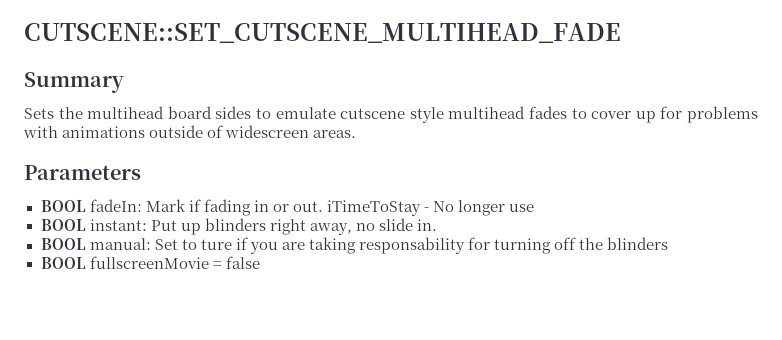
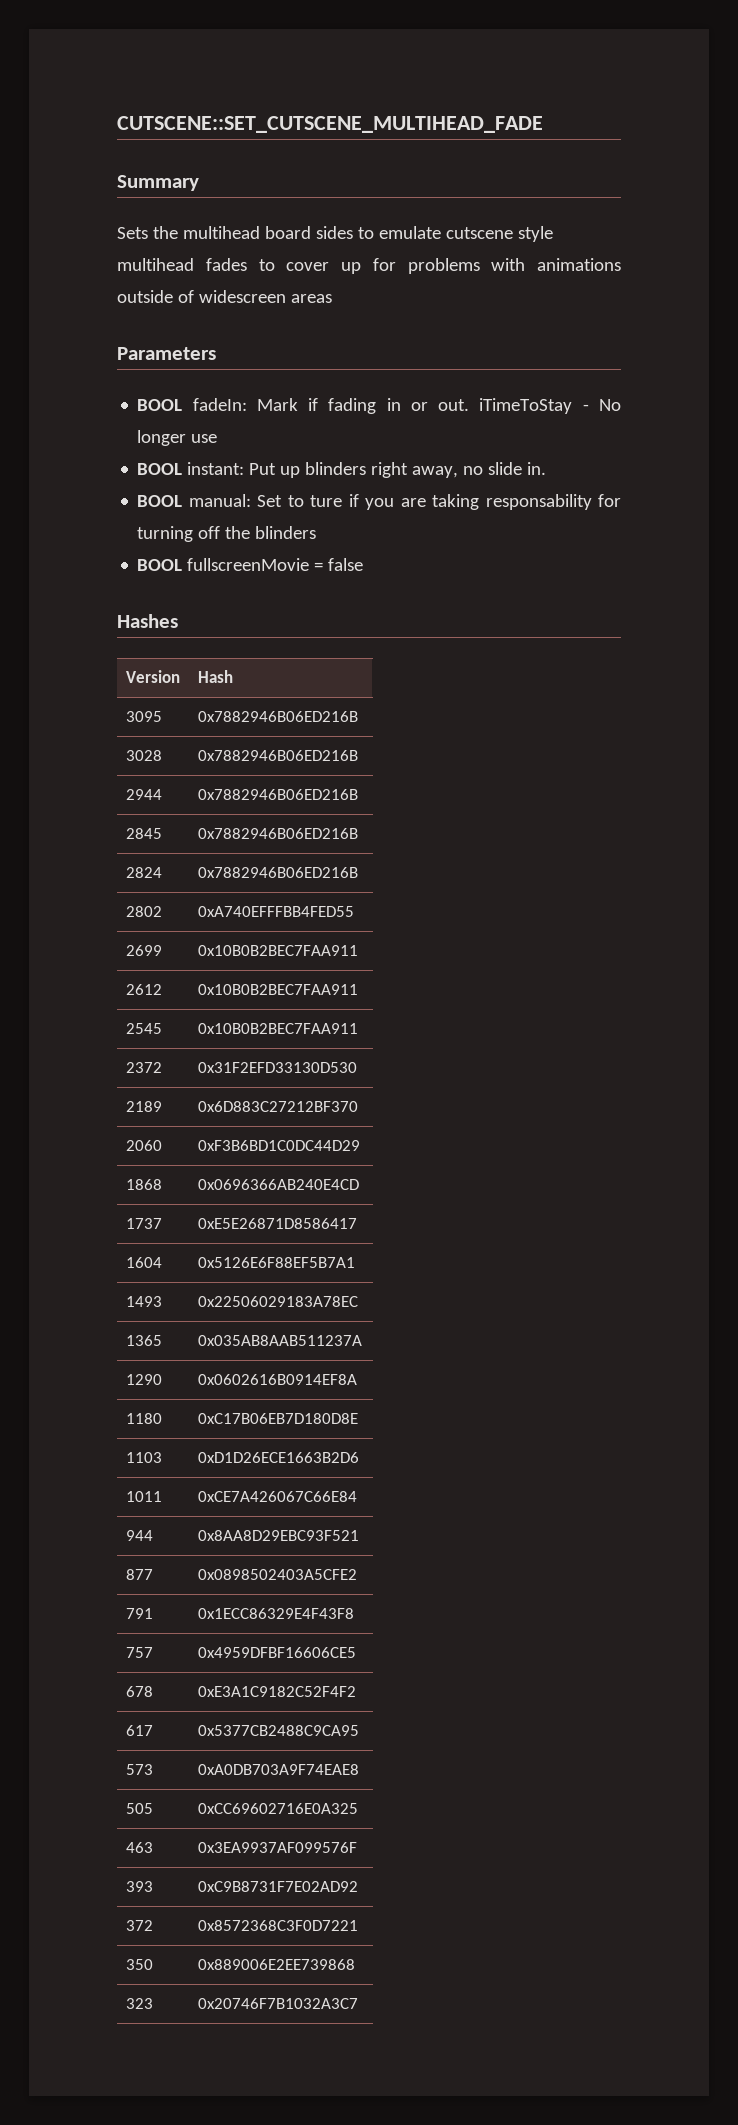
- Sets the multihead board sides to emulate cutscene style multihead fades to cover up for problems with animations outside of widescreen areas.
+ Sets the multihead board sides to emulate cutscene style multihead fades to cover up for problems with animations outside of widescreen areas
+ Hashes
+ Version | Hash
+ 3095 | 0x7882946B06ED216B
+ 3028 | 0x7882946B06ED216B
+ 2944 | 0x7882946B06ED216B
+ 2845 | 0x7882946B06ED216B
+ 2824 | 0x7882946B06ED216B
+ 2802 | 0xA740EFFFBB4FED55
+ 2699 | 0x10B0B2BEC7FAA911
+ 2612 | 0x10B0B2BEC7FAA911
+ 2545 | 0x10B0B2BEC7FAA911
+ 2372 | 0x31F2EFD33130D530
+ 2189 | 0x6D883C27212BF370
+ 2060 | 0xF3B6BD1C0DC44D29
+ 1868 | 0x0696366AB240E4CD
+ 1737 | 0xE5E26871D8586417
+ 1604 | 0x5126E6F88EF5B7A1
+ 1493 | 0x22506029183A78EC
+ 1365 | 0x035AB8AAB511237A
+ 1290 | 0x0602616B0914EF8A
+ 1180 | 0xC17B06EB7D180D8E
+ 1103 | 0xD1D26ECE1663B2D6
+ 1011 | 0xCE7A426067C66E84
+ 944 | 0x8AA8D29EBC93F521
+ 877 | 0x0898502403A5CFE2
+ 791 | 0x1ECC86329E4F43F8
+ 757 | 0x4959DFBF16606CE5
+ 678 | 0xE3A1C9182C52F4F2
+ 617 | 0x5377CB2488C9CA95
+ 573 | 0xA0DB703A9F74EAE8
+ 505 | 0xCC69602716E0A325
+ 463 | 0x3EA9937AF099576F
+ 393 | 0xC9B8731F7E02AD92
+ 372 | 0x8572368C3F0D7221
+ 350 | 0x889006E2EE739868
+ 323 | 0x20746F7B1032A3C7

